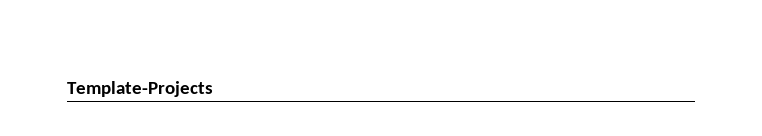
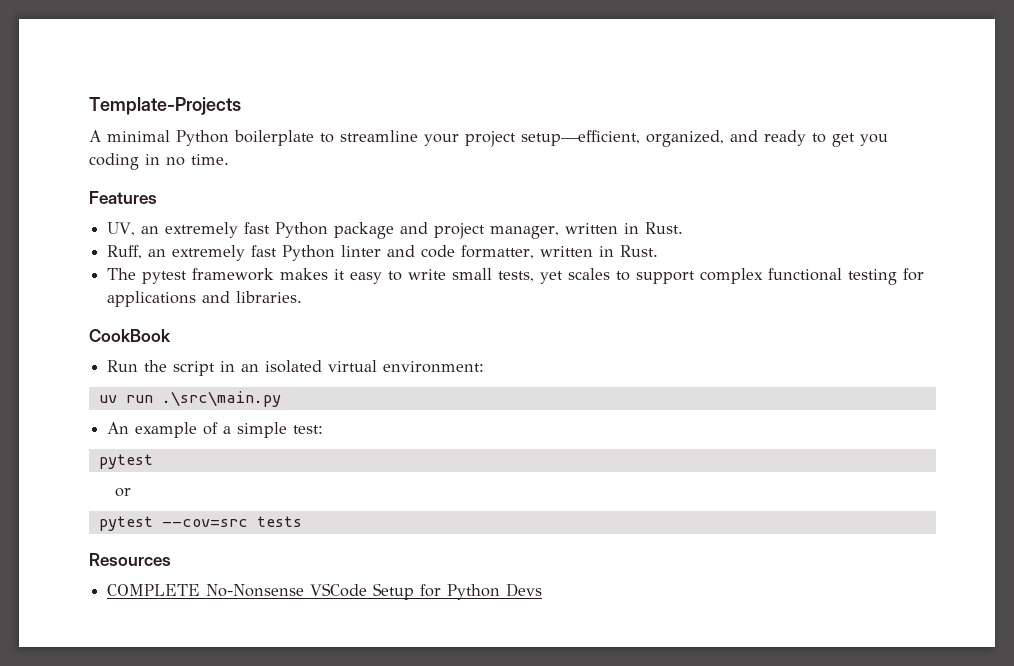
+ A minimal Python boilerplate to streamline your project setup—efficient, organized, and ready to get you coding in no time.
+ Features
+ UV, an extremely fast Python package and project manager, written in Rust.
+ Ruff, an extremely fast Python linter and code formatter, written in Rust.
+ The pytest framework makes it easy to write small tests, yet scales to support complex functional testing for applications and libraries.
+ CookBook
+ Run the script in an isolated virtual environment:
+ uv run .\src\main.py
+ An example of a simple test:
+ pytest
+ or
+ pytest --cov=src tests
+ Resources
+ COMPLETE No-Nonsense VSCode Setup for Python Devs

